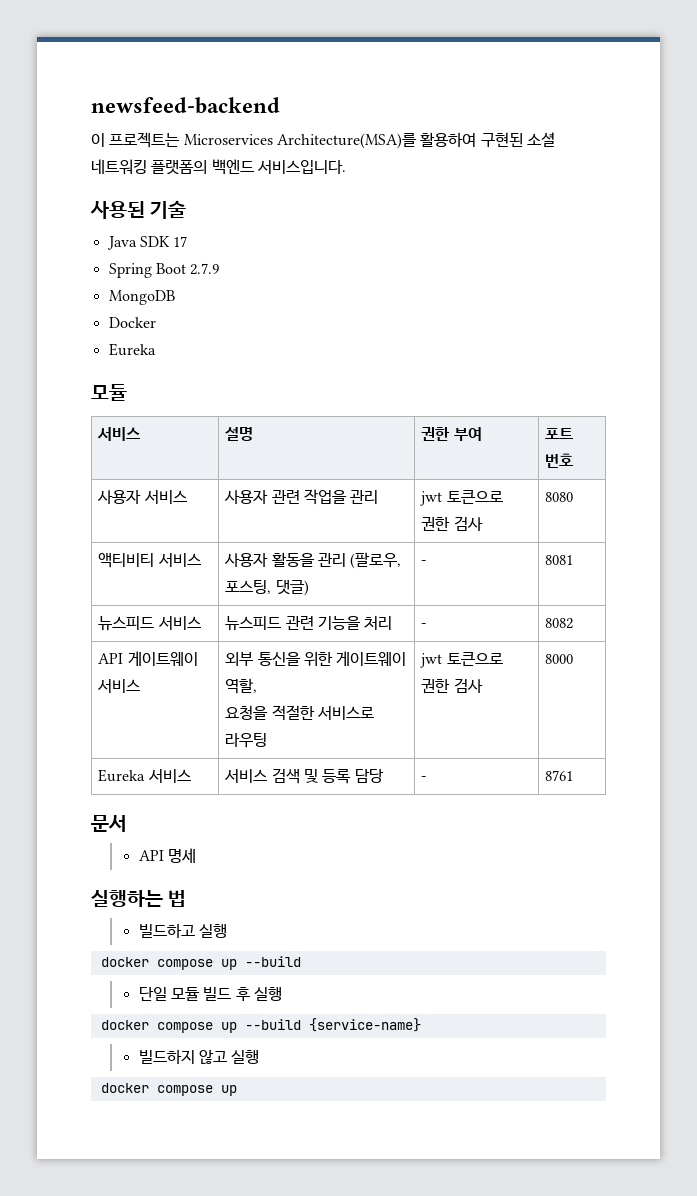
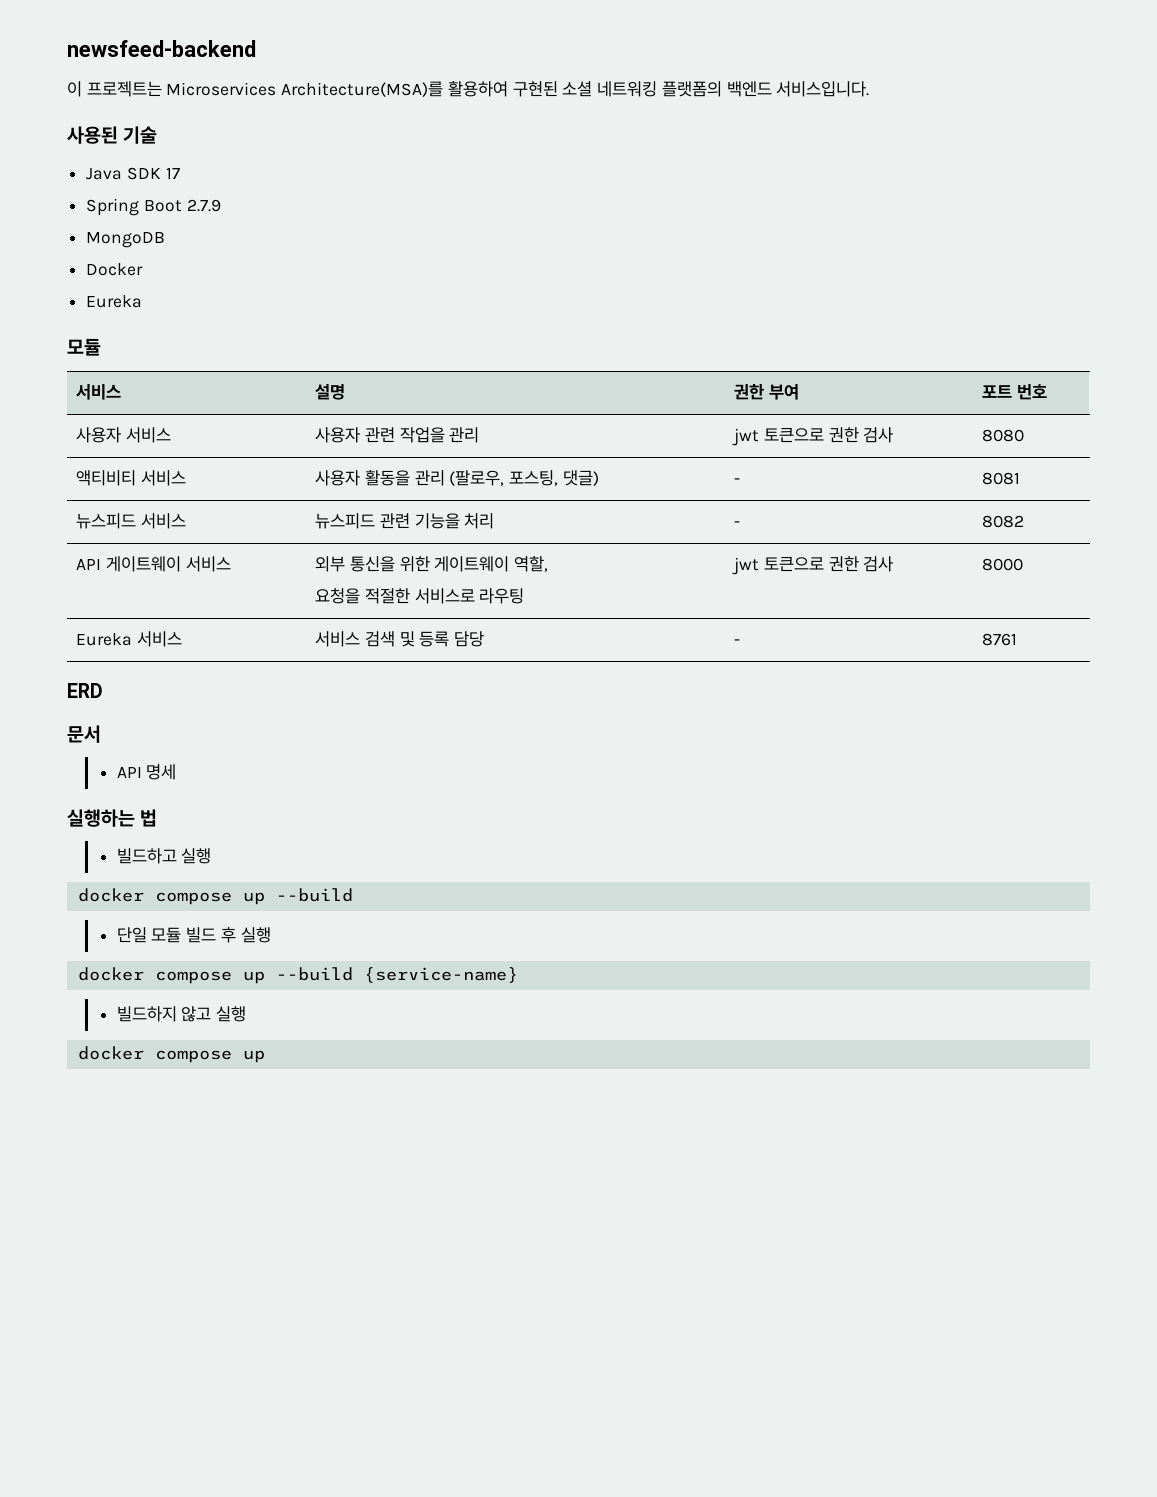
+ ERD

